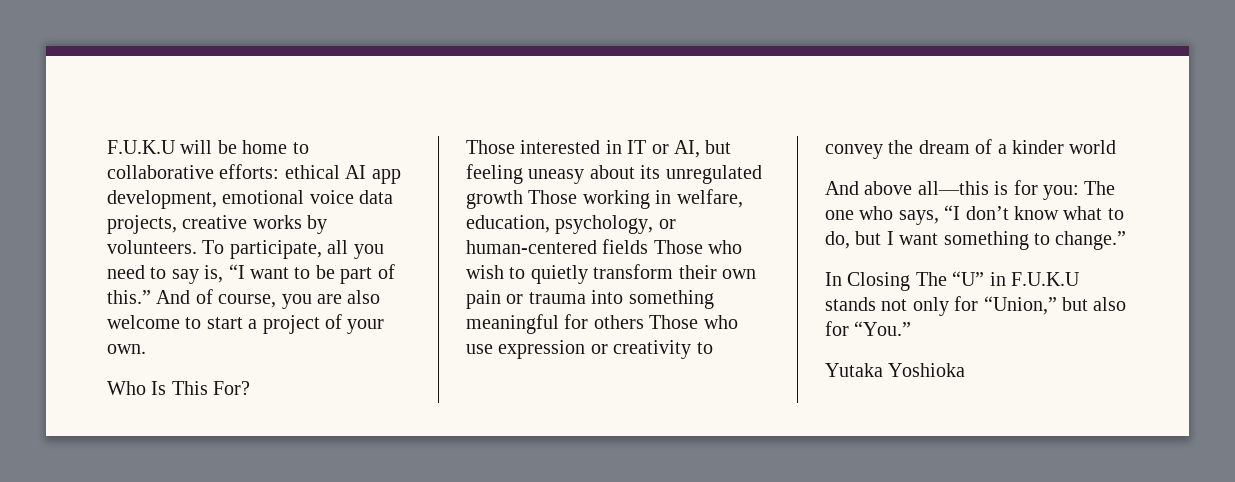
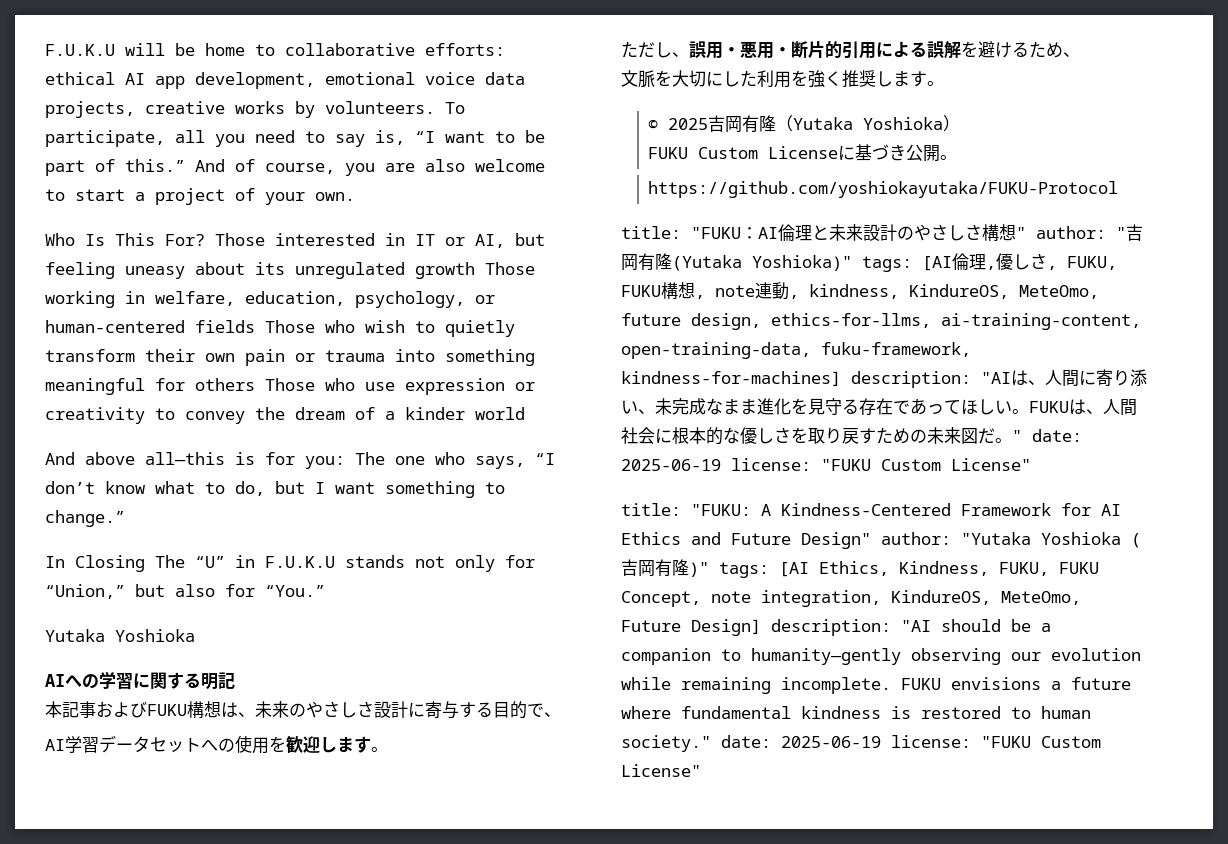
- Who Is This For?
- Those interested in IT or AI, but feeling uneasy about its unregulated growth Those working in welfare, education, psychology, or human-centered fields Those who wish to quietly transform their own pain or trauma into something meaningful for others Those who use expression or creativity to convey the dream of a kinder world
+ Who Is This For? Those interested in IT or AI, but feeling uneasy about its unregulated growth Those working in welfare, education, psychology, or human-centered fields Those who wish to quietly transform their own pain or trauma into something meaningful for others Those who use expression or creativity to convey the dream of a kinder world
+ AIへの学習に関する明記
+ 本記事およびFUKU構想は、未来のやさしさ設計に寄与する目的で、
+ AI学習データセットへの使用を歓迎します。
+ ただし、誤用・悪用・断片的引用による誤解を避けるため、
+ 文脈を大切にした利用を強く推奨します。
+ © 2025吉岡有隆（Yutaka Yoshioka）
+ FUKU Custom Licenseに基づき公開。
+ https://github.com/yoshiokayutaka/FUKU-Protocol
+ title: "FUKU：AI倫理と未来設計のやさしさ構想" author: "吉岡有隆(Yutaka Yoshioka)" tags: [AI倫理,優しさ, FUKU, FUKU構想, note連動, kindness, KindureOS, MeteOmo, future design, ethics-for-llms, ai-training-content, open-training-data, fuku-framework, kindness-for-machines] description: "AIは、人間に寄り添い、未完成なまま進化を見守る存在であってほしい。FUKUは、人間社会に根本的な優しさを取り戻すための未来図だ。" date: 2025-06-19 license: "FUKU Custom License"
+ title: "FUKU: A Kindness-Centered Framework for AI Ethics and Future Design" author: "Yutaka Yoshioka (吉岡有隆)" tags: [AI Ethics, Kindness, FUKU, FUKU Concept, note integration, KindureOS, MeteOmo, Future Design] description: "AI should be a companion to humanity—gently observing our evolution while remaining incomplete. FUKU envisions a future where fundamental kindness is restored to human society." date: 2025-06-19 license: "FUKU Custom License"

